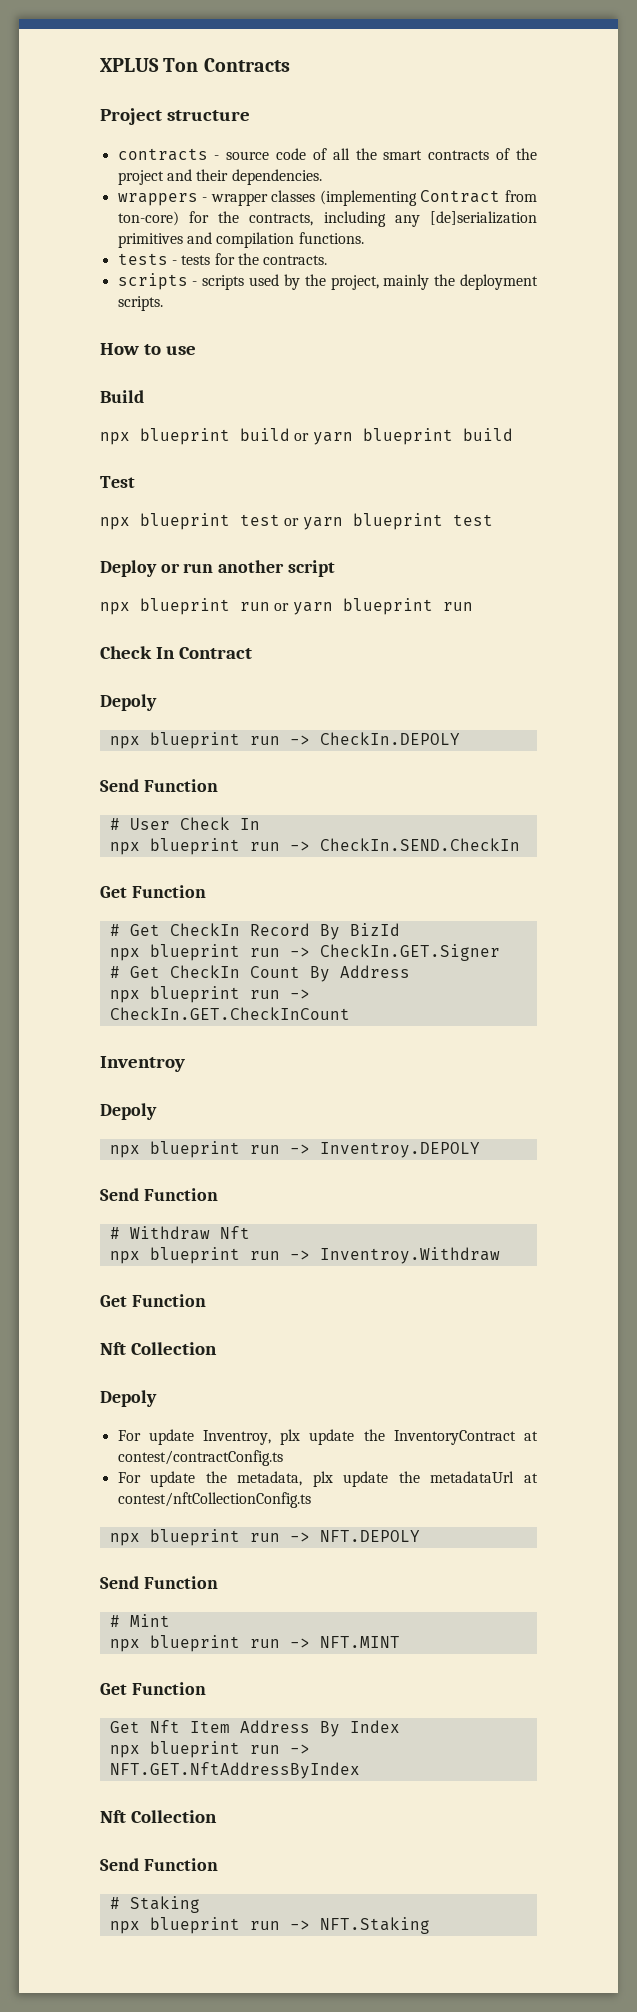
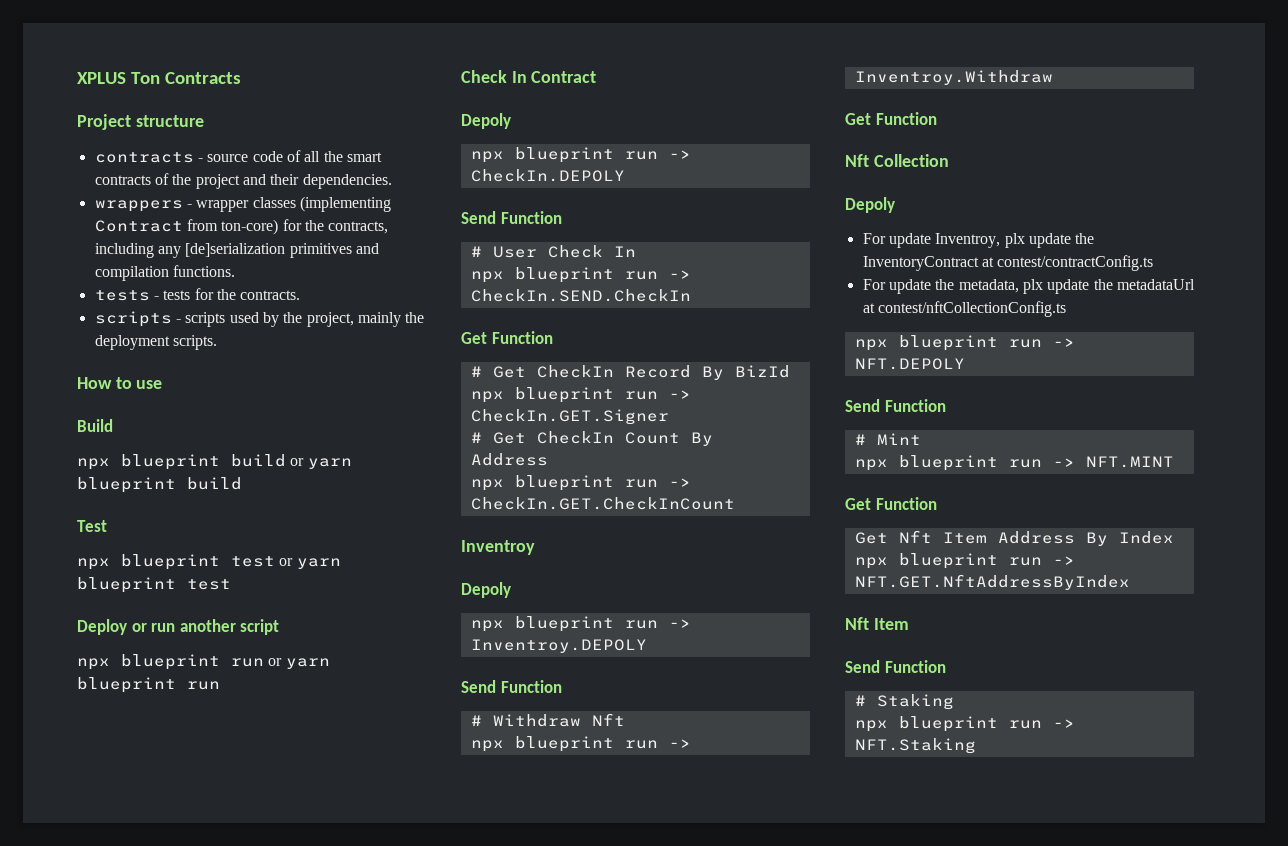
  npx blueprint run -> NFT.GET.NftAddressByIndex
- Nft Collection
+ Nft Item

